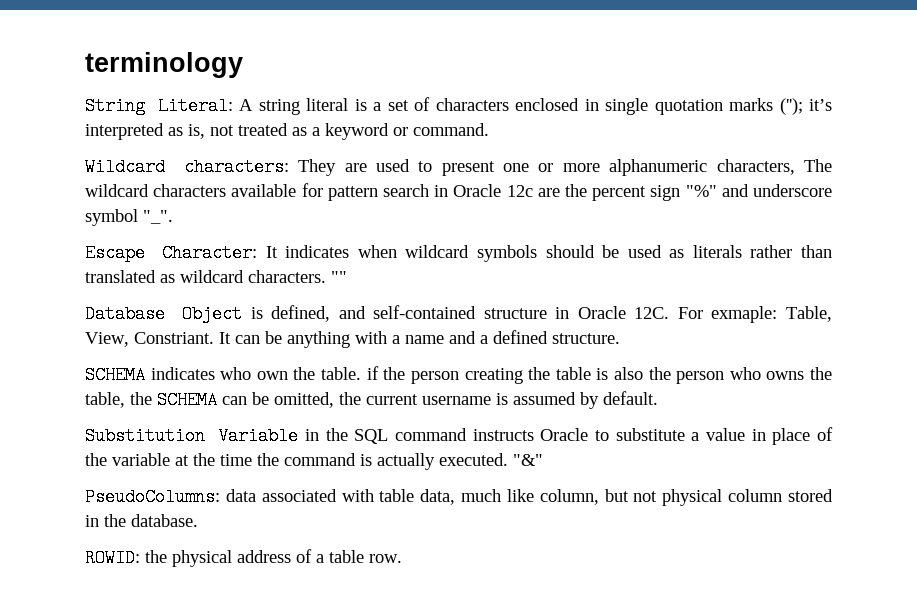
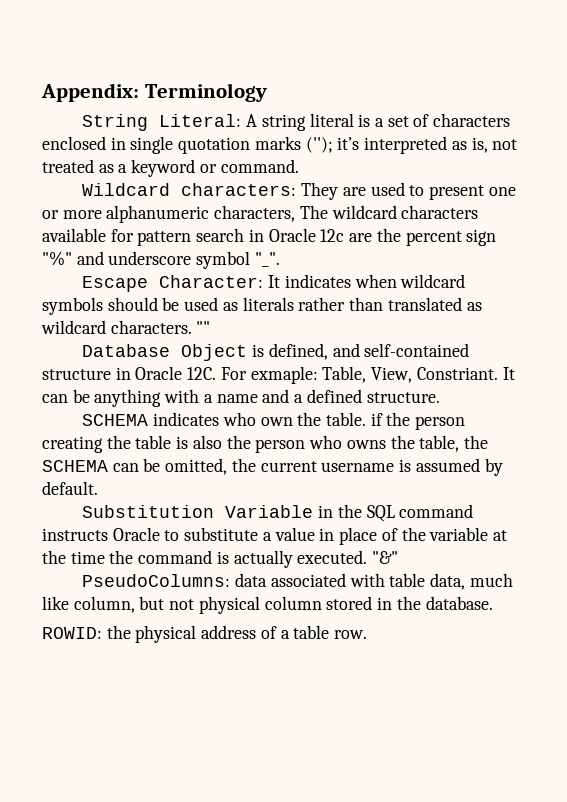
- terminology
+ Appendix: Terminology

